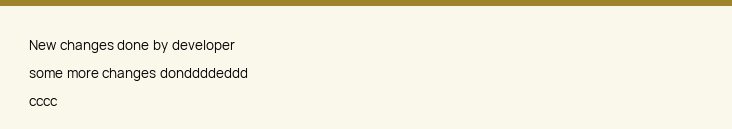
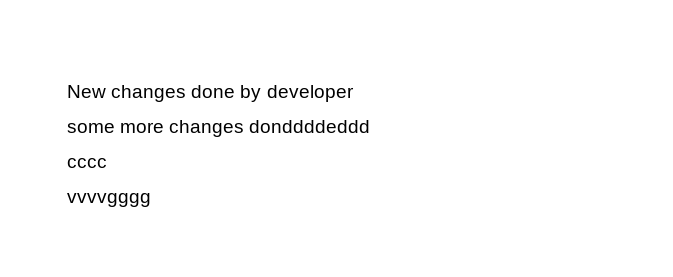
+ vvvvgggg

